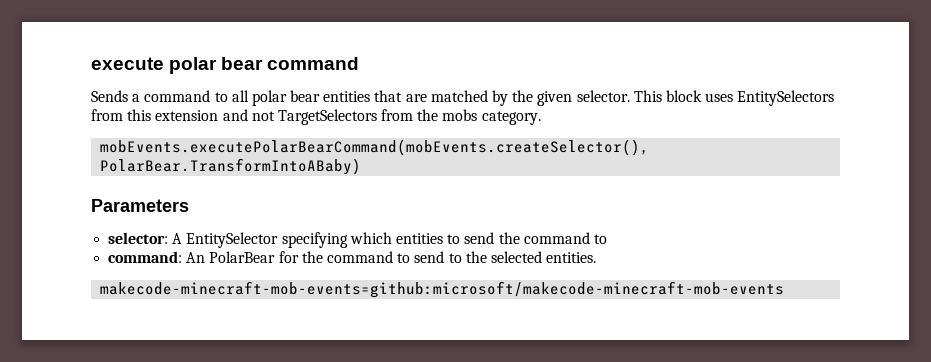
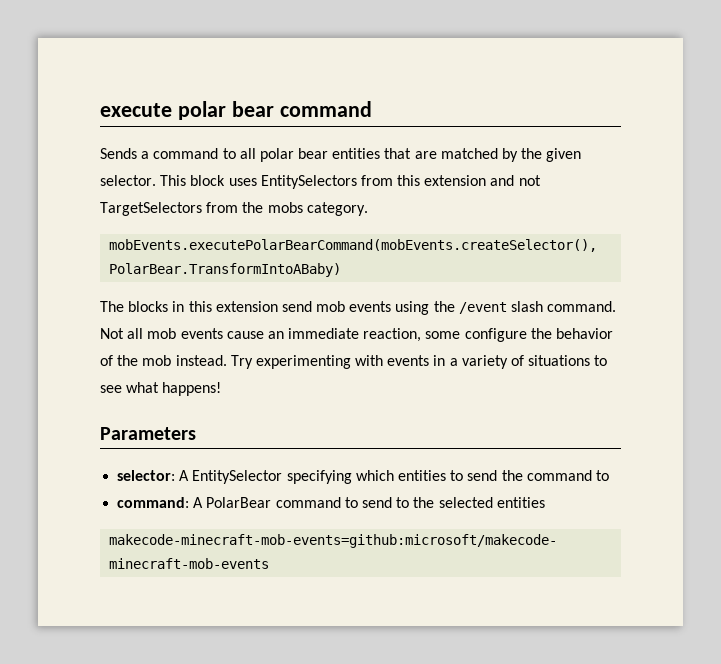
+ The blocks in this extension send mob events using the /event slash command. Not all mob events cause an immediate reaction, some configure the behavior of the mob instead. Try experimenting with events in a variety of situations to see what happens!
- command: An PolarBear for the command to send to the selected entities.
+ command: A PolarBear command to send to the selected entities

